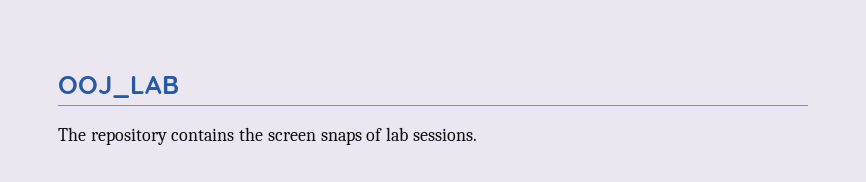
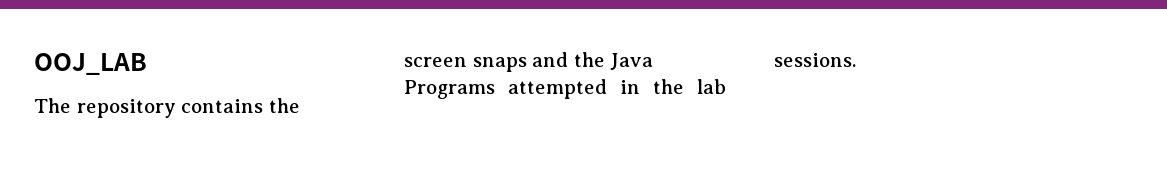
- The repository contains the screen snaps of lab sessions.
+ The repository contains the screen snaps and the Java Programs attempted in the lab sessions.

